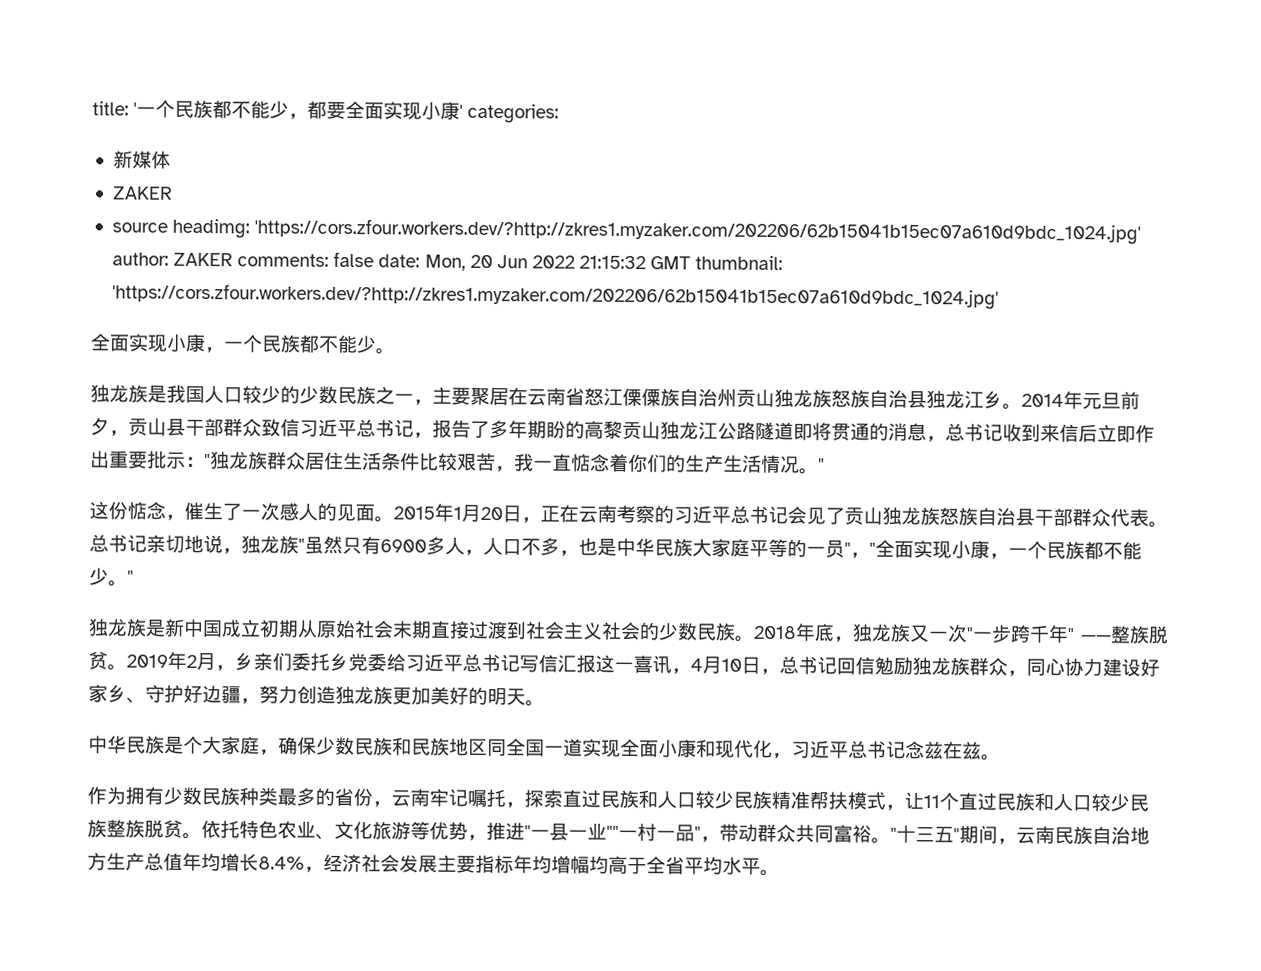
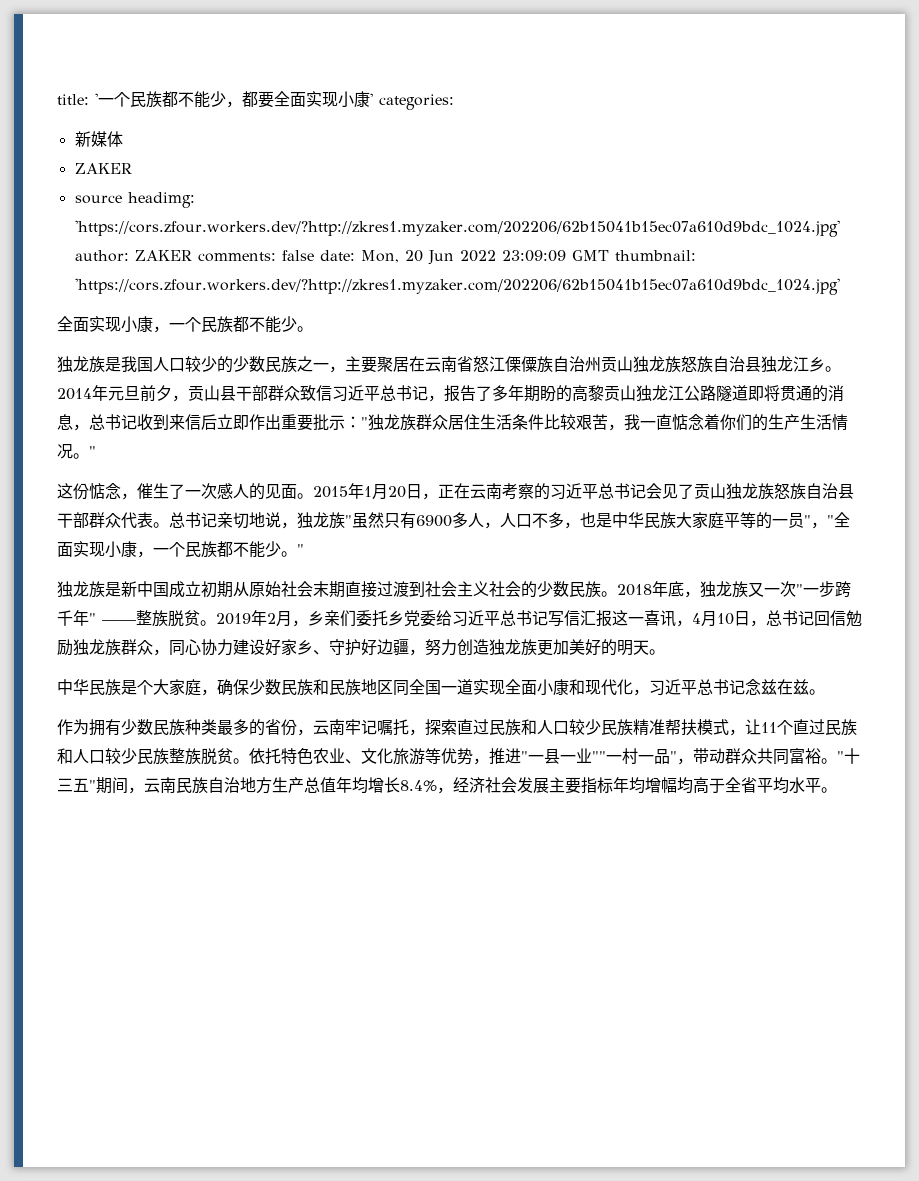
- source headimg: 'https://cors.zfour.workers.dev/?http://zkres1.myzaker.com/202206/62b15041b15ec07a610d9bdc_1024.jpg' author: ZAKER comments: false date: Mon, 20 Jun 2022 21:15:32 GMT thumbnail: 'https://cors.zfour.workers.dev/?http://zkres1.myzaker.com/202206/62b15041b15ec07a610d9bdc_1024.jpg'
+ source headimg: 'https://cors.zfour.workers.dev/?http://zkres1.myzaker.com/202206/62b15041b15ec07a610d9bdc_1024.jpg' author: ZAKER comments: false date: Mon, 20 Jun 2022 23:09:09 GMT thumbnail: 'https://cors.zfour.workers.dev/?http://zkres1.myzaker.com/202206/62b15041b15ec07a610d9bdc_1024.jpg'

